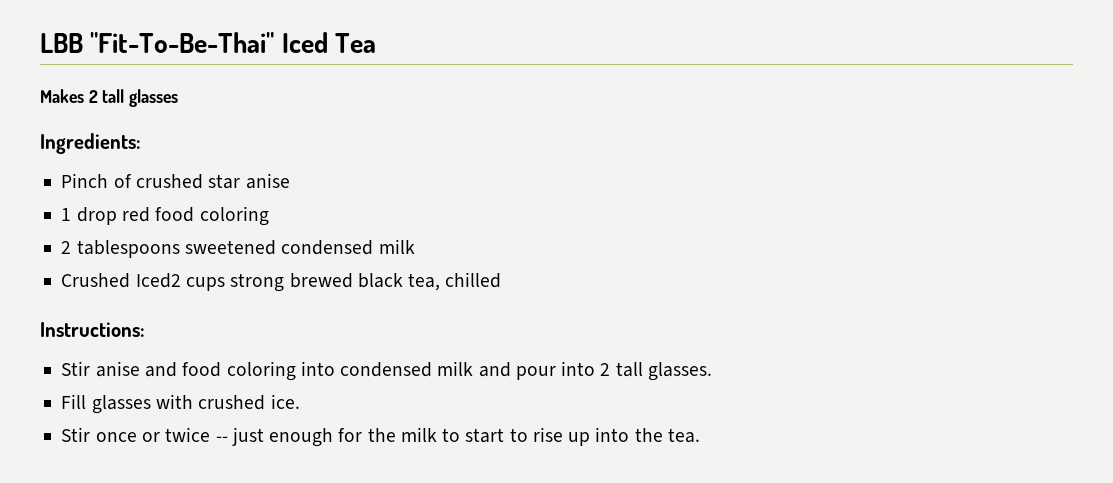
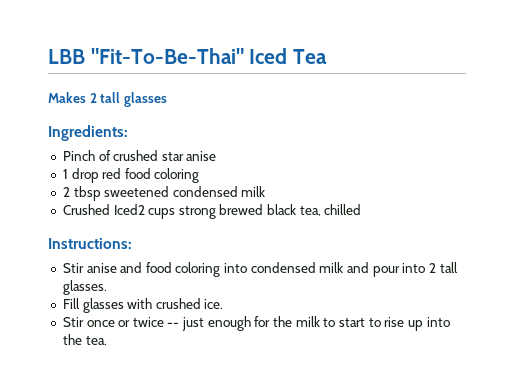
- 2 tablespoons sweetened condensed milk
+ 2 tbsp sweetened condensed milk

